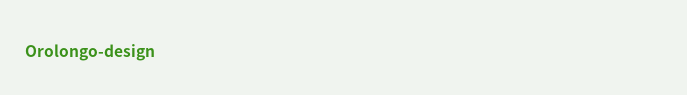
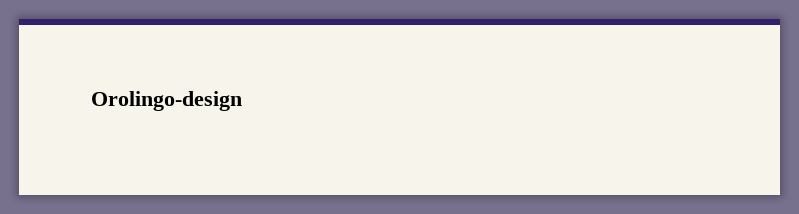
- Orolongo-design
+ Orolingo-design

